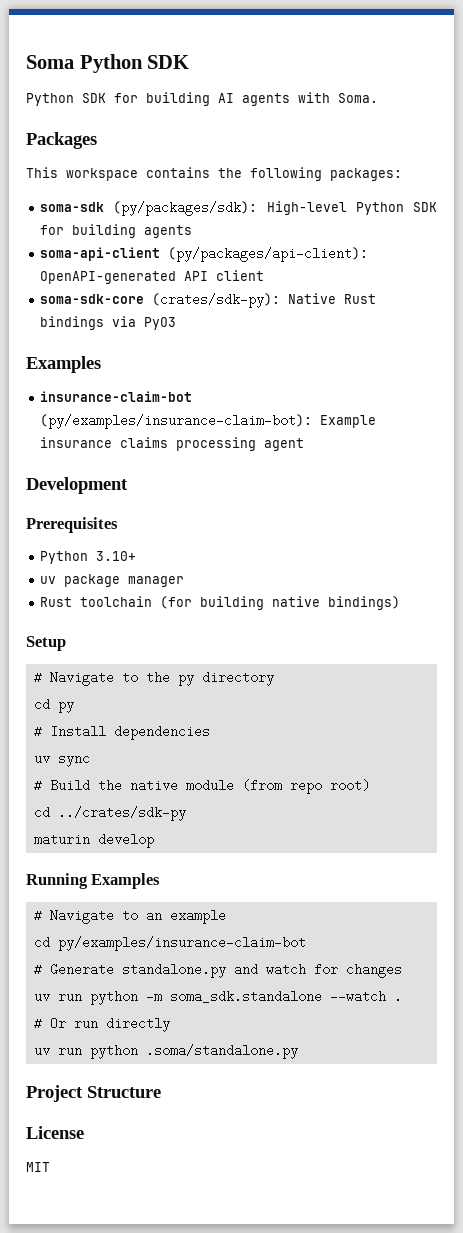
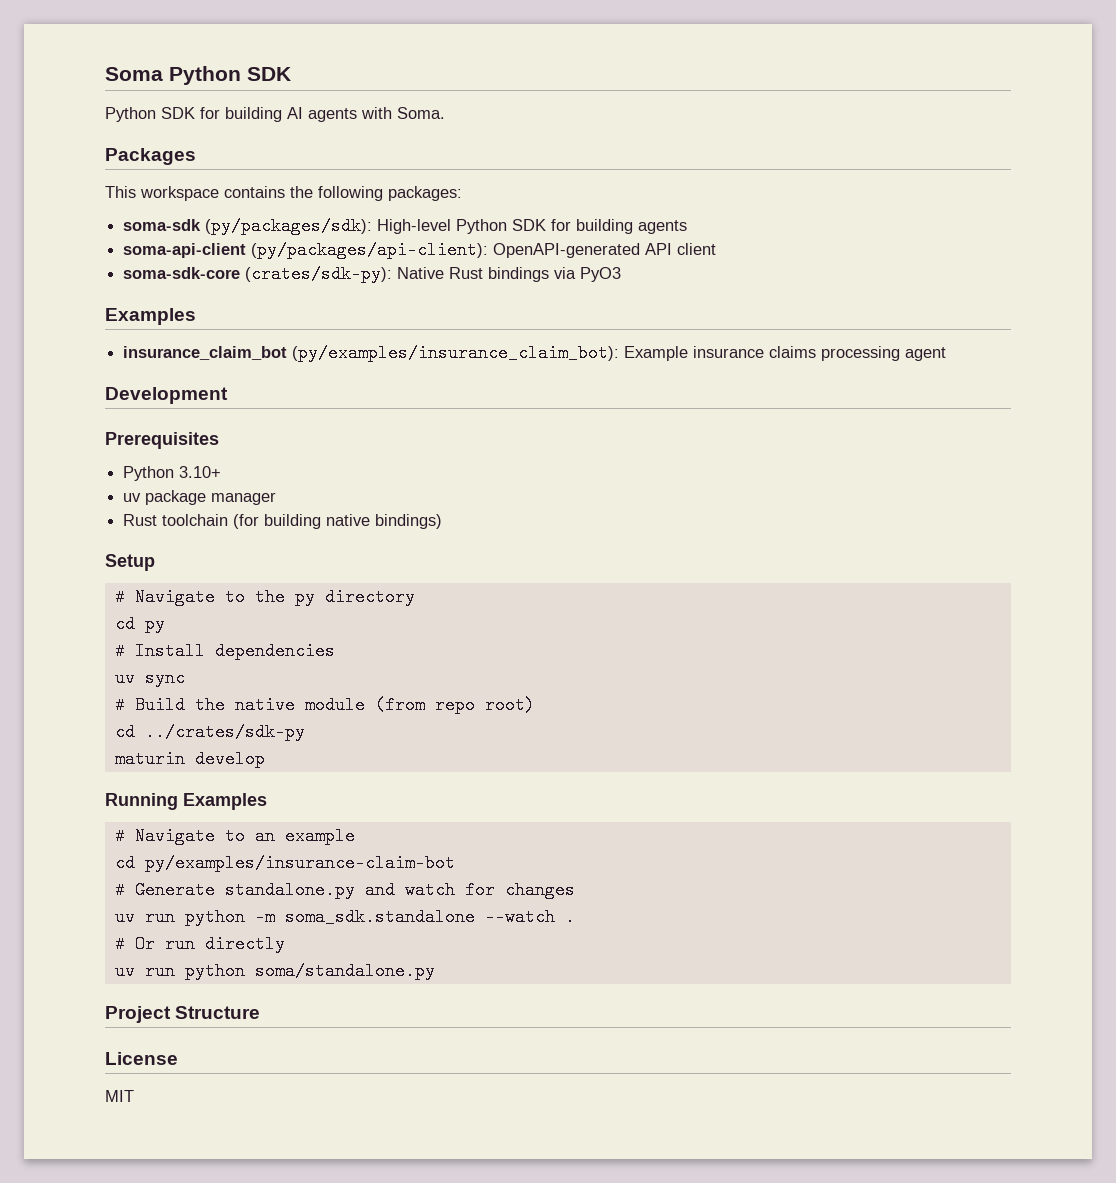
- insurance-claim-bot (py/examples/insurance-claim-bot): Example insurance claims processing agent
+ insurance_claim_bot (py/examples/insurance_claim_bot): Example insurance claims processing agent
- uv run python .soma/standalone.py
+ uv run python soma/standalone.py

